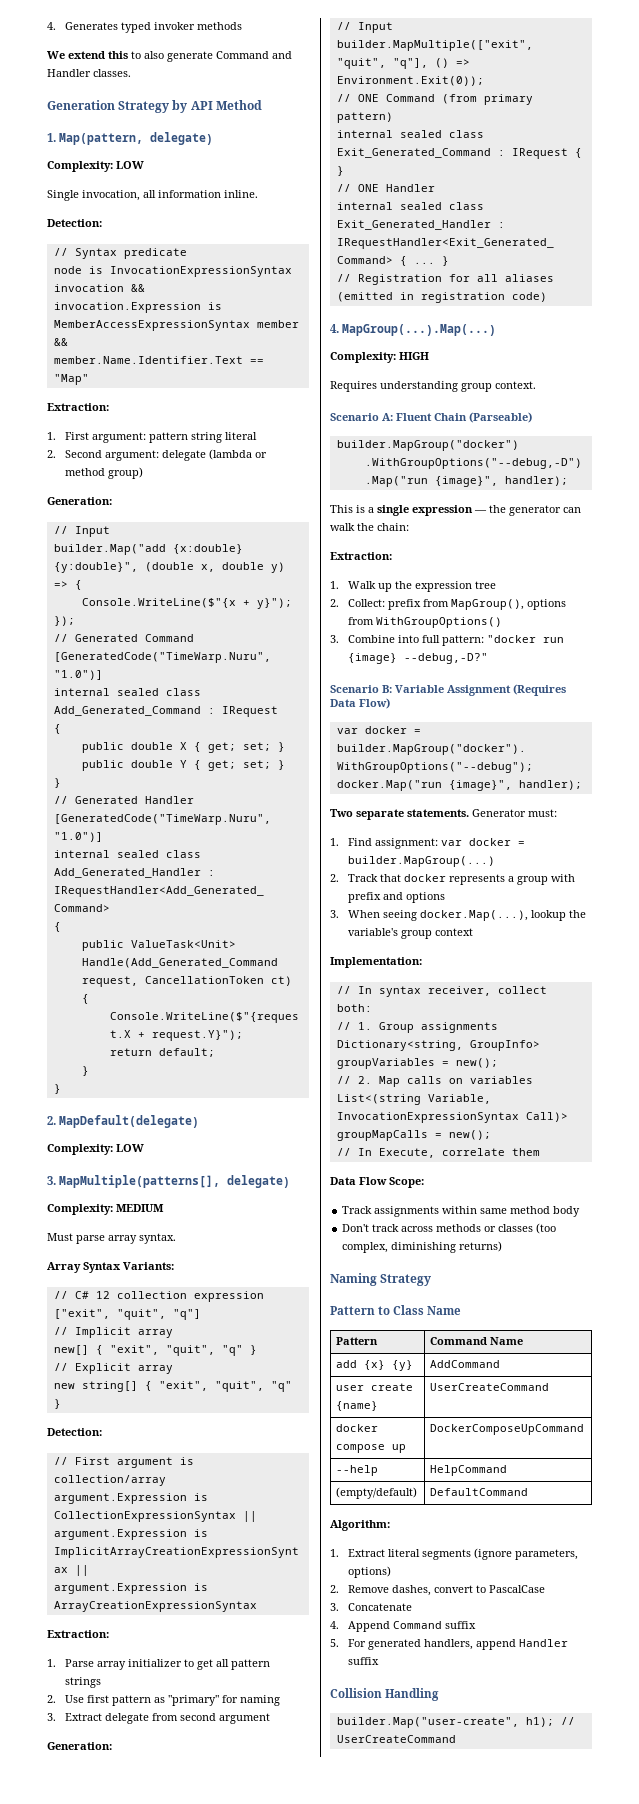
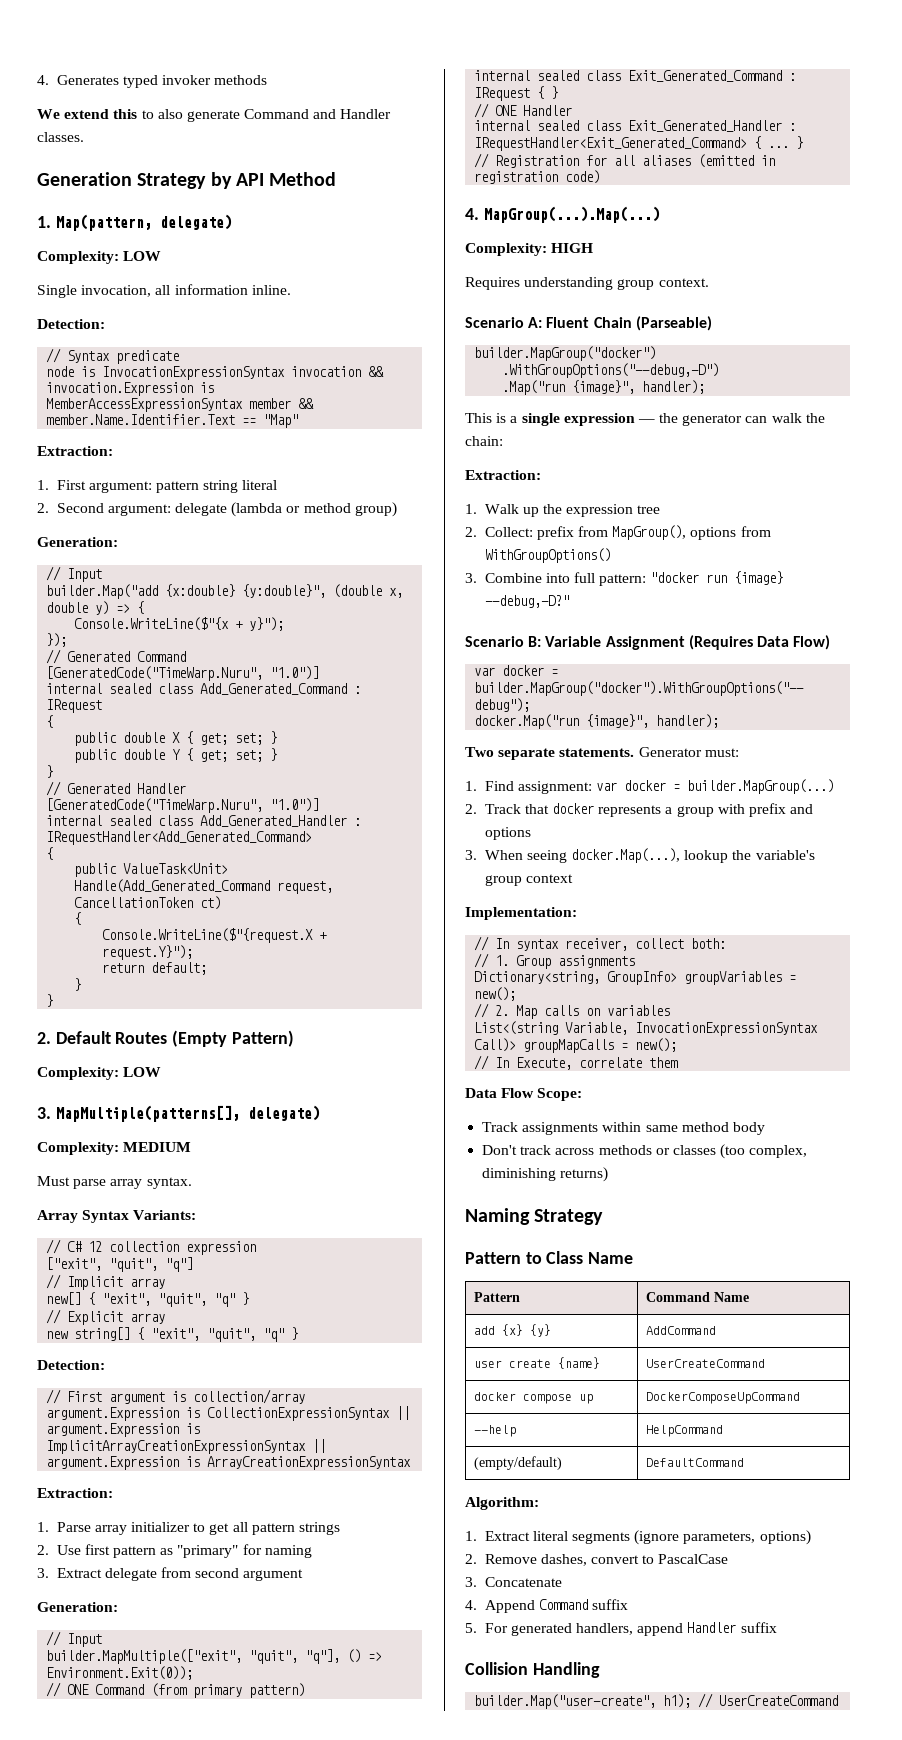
- 2. MapDefault(delegate)
+ 2. Default Routes (Empty Pattern)

